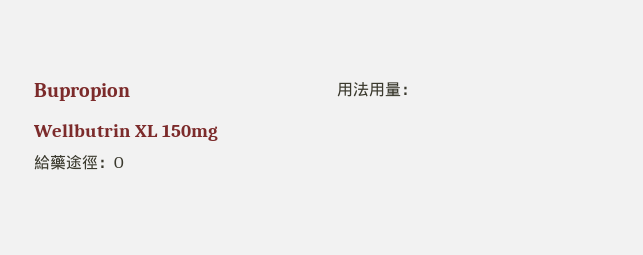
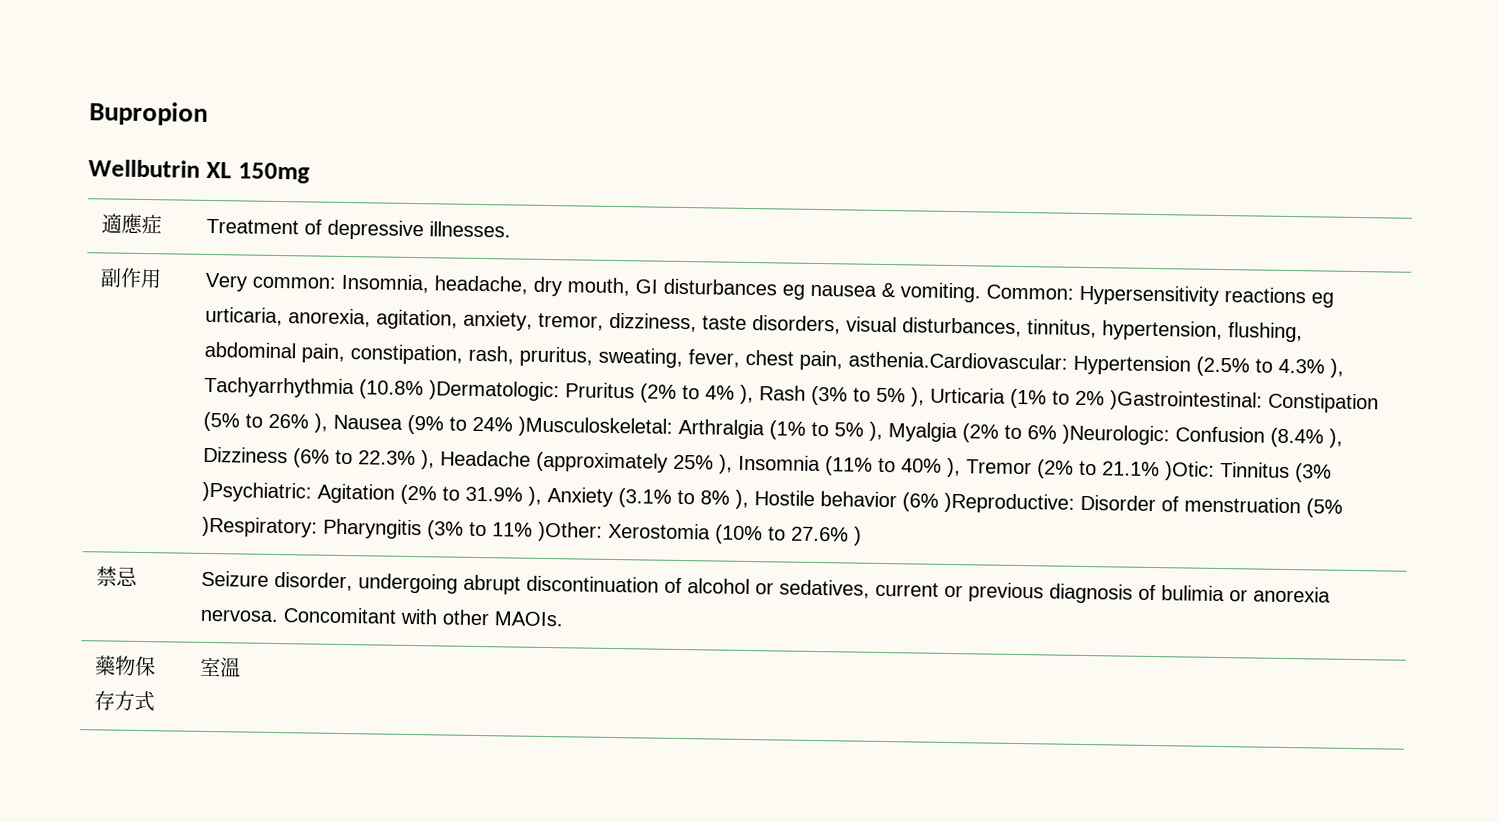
- 給藥途徑：O
- 用法用量：
+ 適應症 | Treatment of depressive illnesses.
+ 副作用 | Very common: Insomnia, headache, dry mouth, GI disturbances eg nausea & vomiting. Common: Hypersensitivity reactions eg urticaria, anorexia, agitation, anxiety, tremor, dizziness, taste disorders, visual disturbances, tinnitus, hypertension, flushing, abdominal pain, constipation, rash, pruritus, sweating, fever, chest pain, asthenia.Cardiovascular: Hypertension (2.5% to 4.3% ), Tachyarrhythmia (10.8% )Dermatologic: Pruritus (2% to 4% ), Rash (3% to 5% ), Urticaria (1% to 2% )Gastrointestinal: Constipation (5% to 26% ), Nausea (9% to 24% )Musculoskeletal: Arthralgia (1% to 5% ), Myalgia (2% to 6% )Neurologic: Confusion (8.4% ), Dizziness (6% to 22.3% ), Headache (approximately 25% ), Insomnia (11% to 40% ), Tremor (2% to 21.1% )Otic: Tinnitus (3% )Psychiatric: Agitation (2% to 31.9% ), Anxiety (3.1% to 8% ), Hostile behavior (6% )Reproductive: Disorder of menstruation (5% )Respiratory: Pharyngitis (3% to 11% )Other: Xerostomia (10% to 27.6% )
+ 禁忌 | Seizure disorder, undergoing abrupt discontinuation of alcohol or sedatives, current or previous diagnosis of bulimia or anorexia nervosa. Concomitant with other MAOIs.
+ 藥物保存方式 | 室溫

